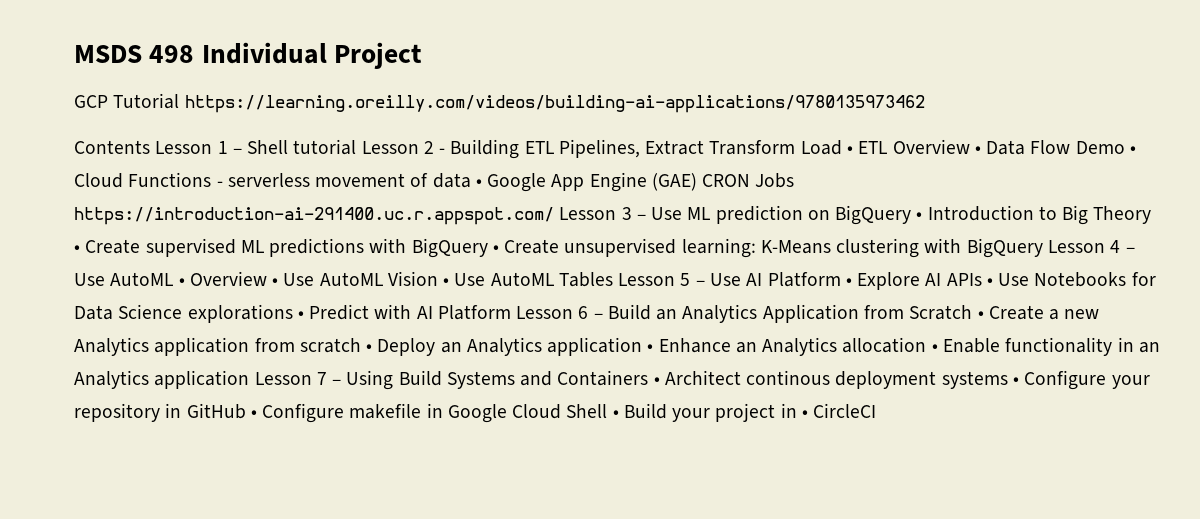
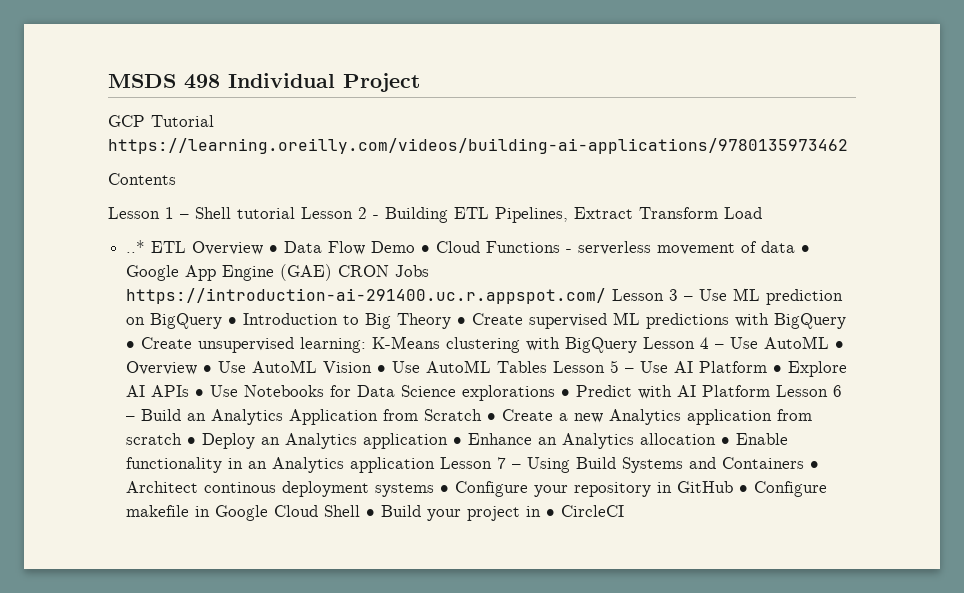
- Contents Lesson 1 – Shell tutorial Lesson 2 - Building ETL Pipelines, Extract Transform Load • ETL Overview • Data Flow Demo • Cloud Functions - serverless movement of data • Google App Engine (GAE) CRON Jobs https://introduction-ai-291400.uc.r.appspot.com/ Lesson 3 – Use ML prediction on BigQuery • Introduction to Big Theory • Create supervised ML predictions with BigQuery • Create unsupervised learning:
+ Contents
+ Lesson 1 – Shell tutorial Lesson 2 - Building ETL Pipelines, Extract Transform Load
+ ..* ETL Overview • Data Flow Demo • Cloud Functions - serverless movement of data • Google App Engine (GAE) CRON Jobs https://introduction-ai-291400.uc.r.appspot.com/ Lesson 3 – Use ML prediction on BigQuery • Introduction to Big Theory • Create supervised ML predictions with BigQuery • Create unsupervised learning:

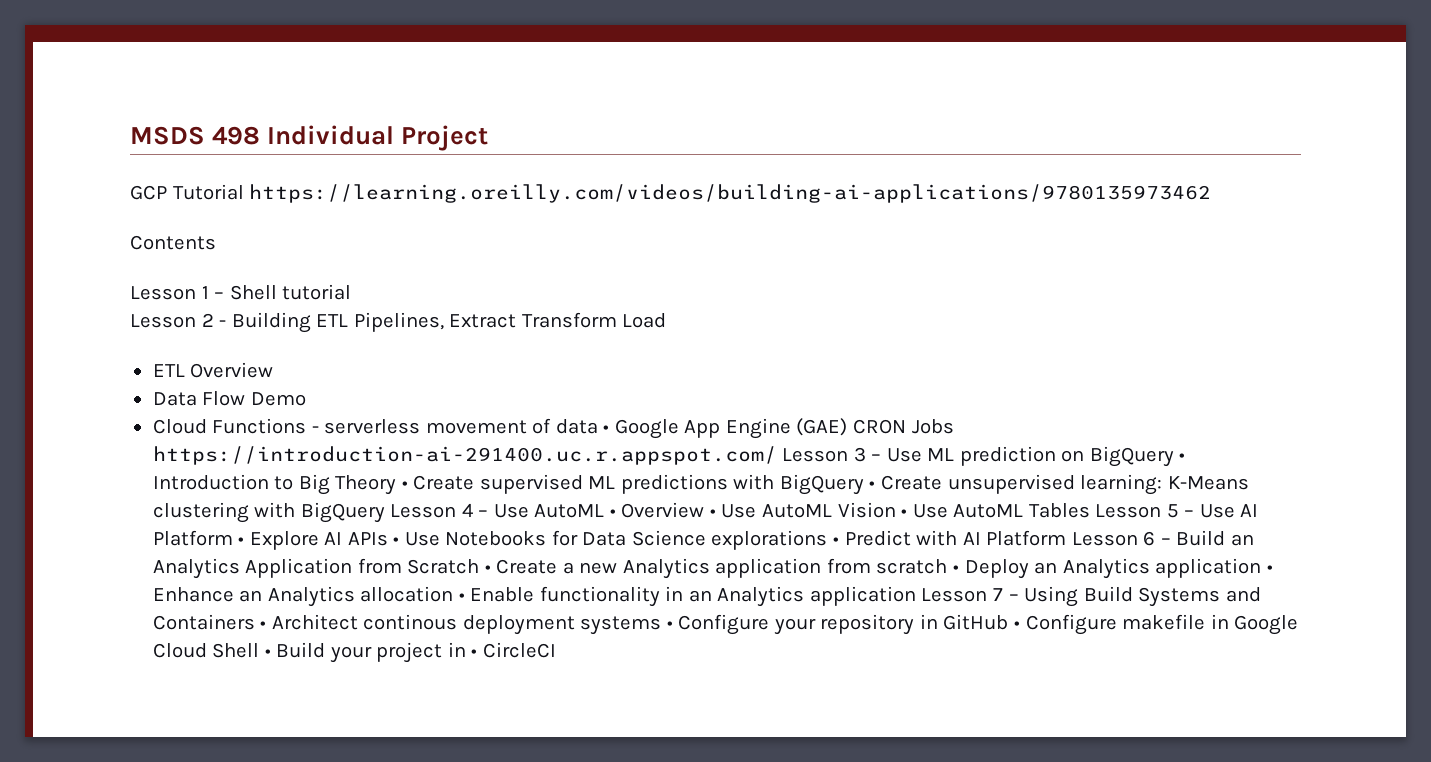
- Lesson 1 – Shell tutorial Lesson 2 - Building ETL Pipelines, Extract Transform Load
+ Lesson 1 – Shell tutorial
+ Lesson 2 - Building ETL Pipelines, Extract Transform Load
- ..* ETL Overview • Data Flow Demo • Cloud Functions - serverless movement of data • Google App Engine (GAE) CRON Jobs https://introduction-ai-291400.uc.r.appspot.com/ Lesson 3 – Use ML prediction on BigQuery • Introduction to Big Theory • Create supervised ML predictions with BigQuery • Create unsupervised learning:
+ ETL Overview
+ Data Flow Demo
+ Cloud Functions - serverless movement of data • Google App Engine (GAE) CRON Jobs https://introduction-ai-291400.uc.r.appspot.com/ Lesson 3 – Use ML prediction on BigQuery • Introduction to Big Theory • Create supervised ML predictions with BigQuery • Create unsupervised learning:

